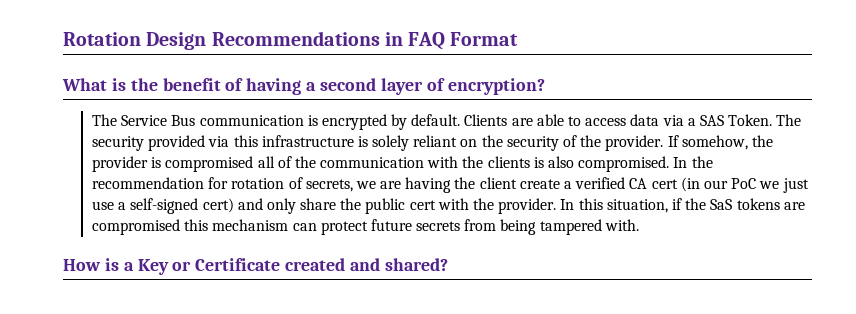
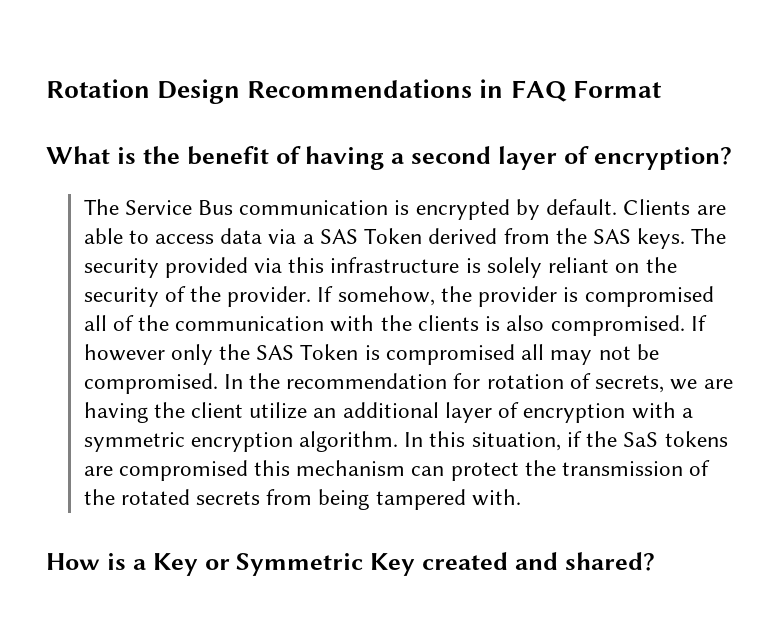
- Clients are able to access data via a SAS Token.
+ Clients are able to access data via a SAS Token derived from the SAS keys.
+ If however only the SAS Token is compromised all may not be compromised.
- In the recommendation for rotation of secrets, we are having the client create a verified CA cert (in our PoC we just use a self-signed cert) and only share the public cert with the provider.
+ In the recommendation for rotation of secrets, we are having the client utilize an additional layer of encryption with a symmetric encryption algorithm.
- In this situation, if the SaS tokens are compromised this mechanism can protect future secrets from being tampered with.
+ In this situation, if the SaS tokens are compromised this mechanism can protect the transmission of the rotated secrets from being tampered with.
- How is a Key or Certificate created and shared?
+ How is a Key or Symmetric Key created and shared?

